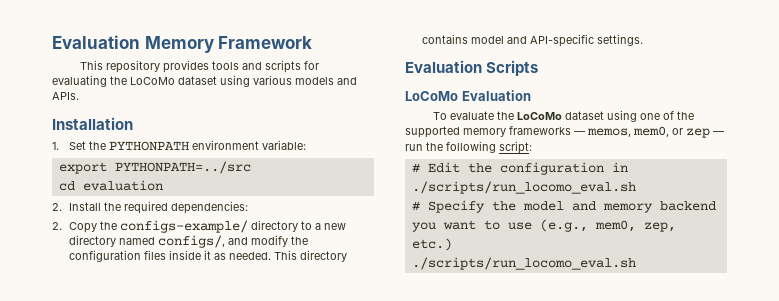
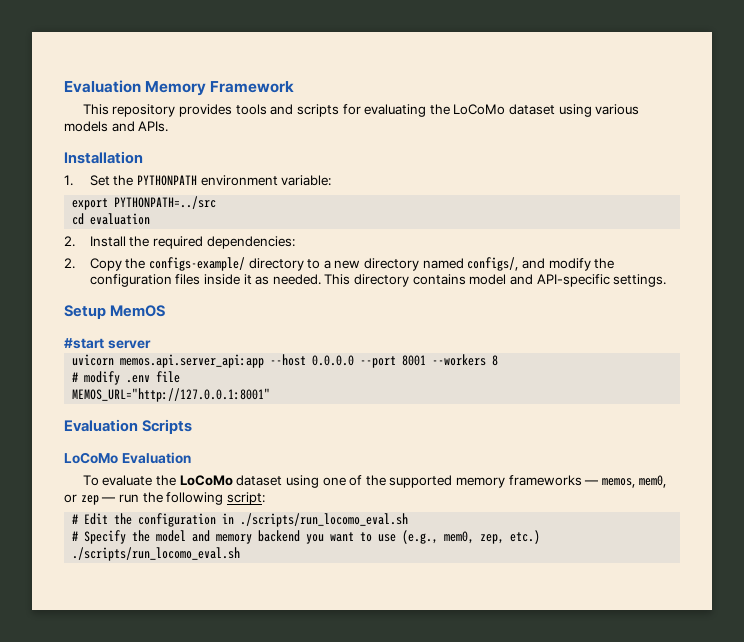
+ Setup MemOS
+ #start server
+ uvicorn memos.api.server_api:app --host 0.0.0.0 --port 8001 --workers 8
+ # modify .env file
+ MEMOS_URL="http://127.0.0.1:8001"

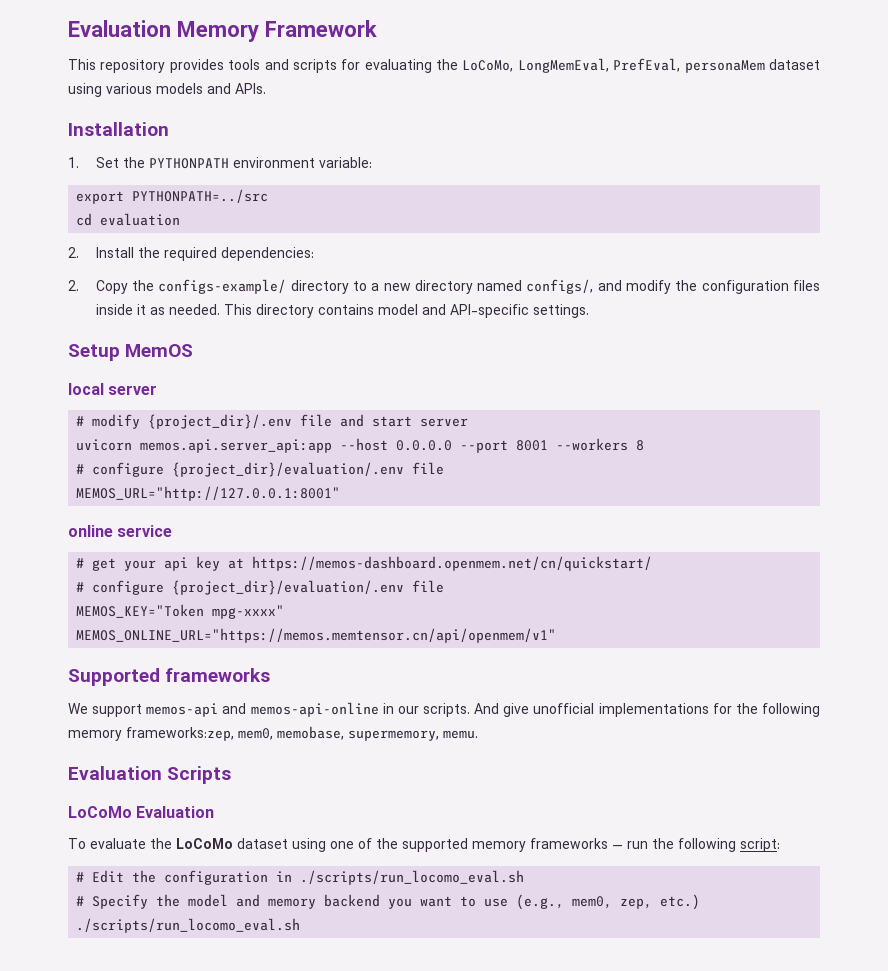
- This repository provides tools and scripts for evaluating the LoCoMo dataset using various models and APIs.
+ This repository provides tools and scripts for evaluating the LoCoMo, LongMemEval, PrefEval, personaMem dataset using various models and APIs.
- #start server
+ local server
+ # modify {project_dir}/.env file and start server
  uvicorn memos.api.server_api:app --host 0.0.0.0 --port 8001 --workers 8
- # modify .env file
+ # configure {project_dir}/evaluation/.env file
+ online service
+ # get your api key at https://memos-dashboard.openmem.net/cn/quickstart/
+ # configure {project_dir}/evaluation/.env file
+ MEMOS_KEY="Token mpg-xxxx"
+ MEMOS_ONLINE_URL="https://memos.memtensor.cn/api/openmem/v1"
+ Supported frameworks
+ We support memos-api and memos-api-online in our scripts. And give unofficial implementations for the following memory frameworks:zep, mem0, memobase, supermemory, memu.
- To evaluate the LoCoMo dataset using one of the supported memory frameworks — memos, mem0, or zep — run the following script:
+ To evaluate the LoCoMo dataset using one of the supported memory frameworks — run the following script:

